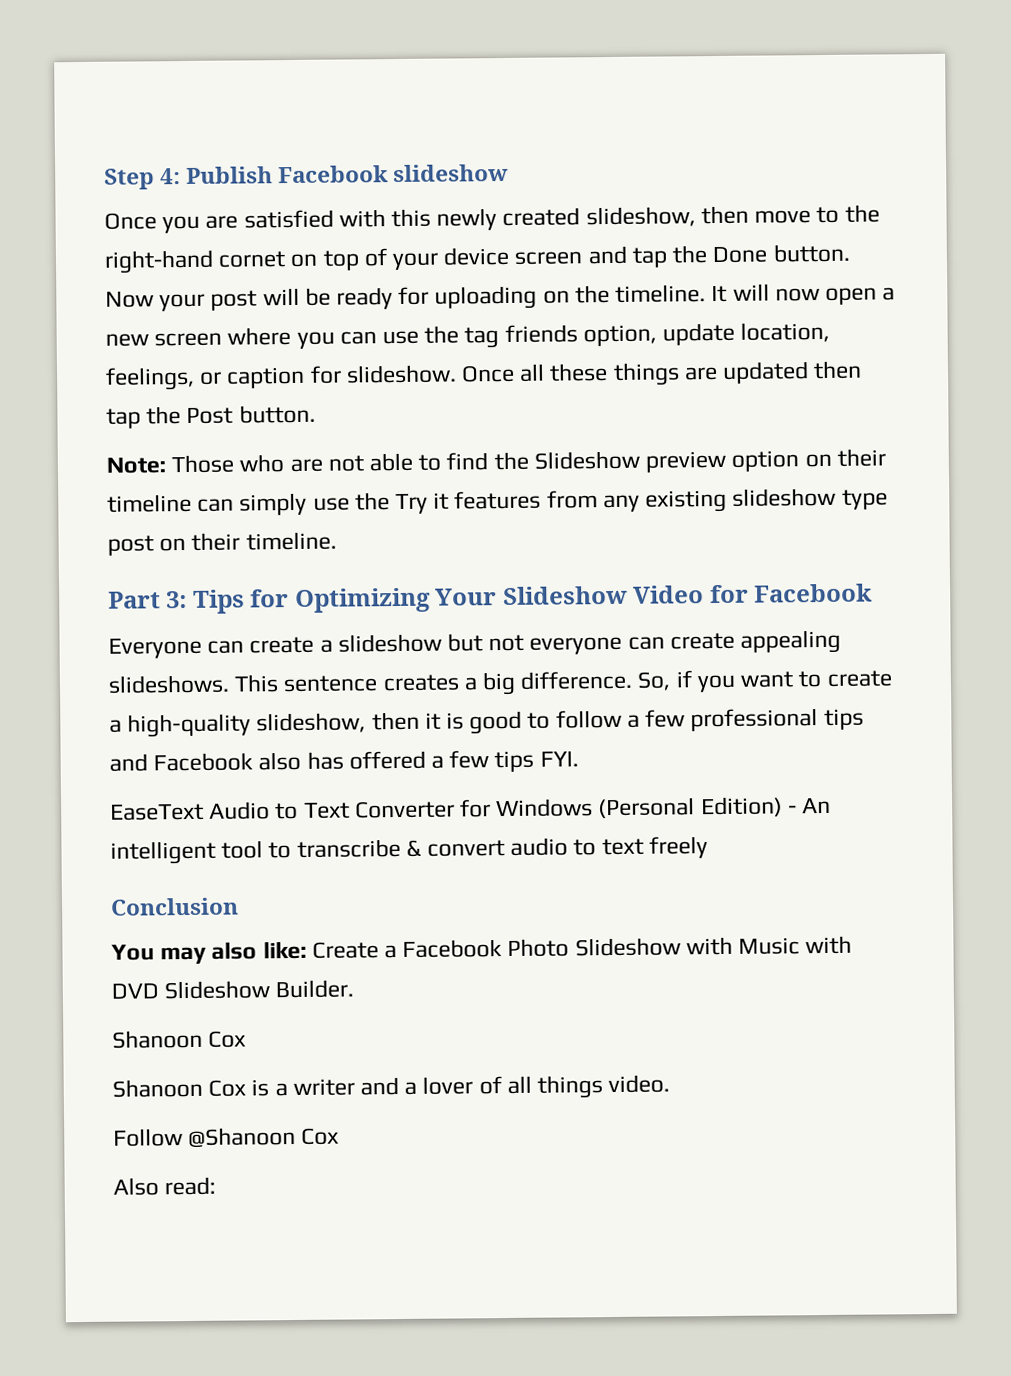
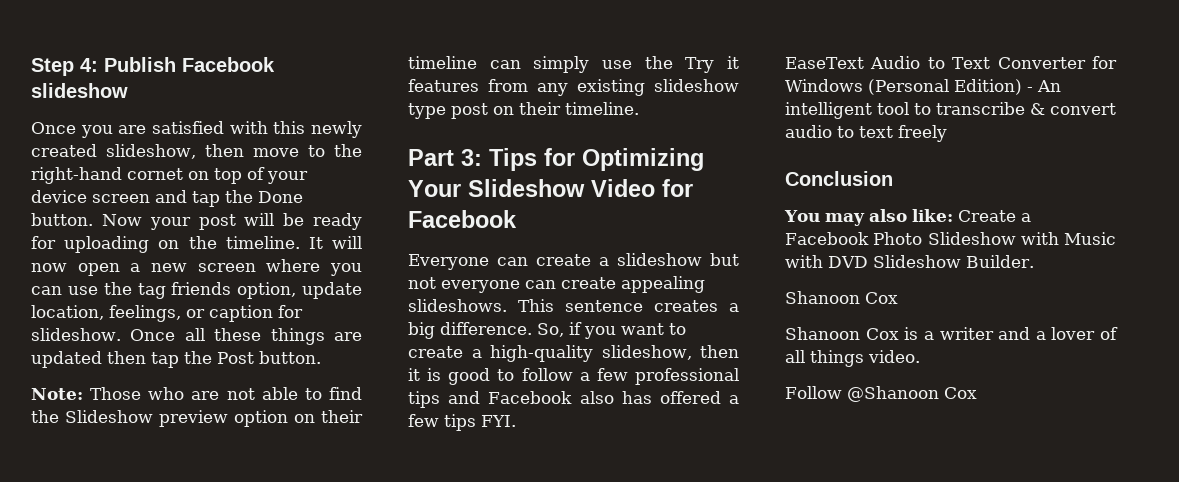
- Also read:

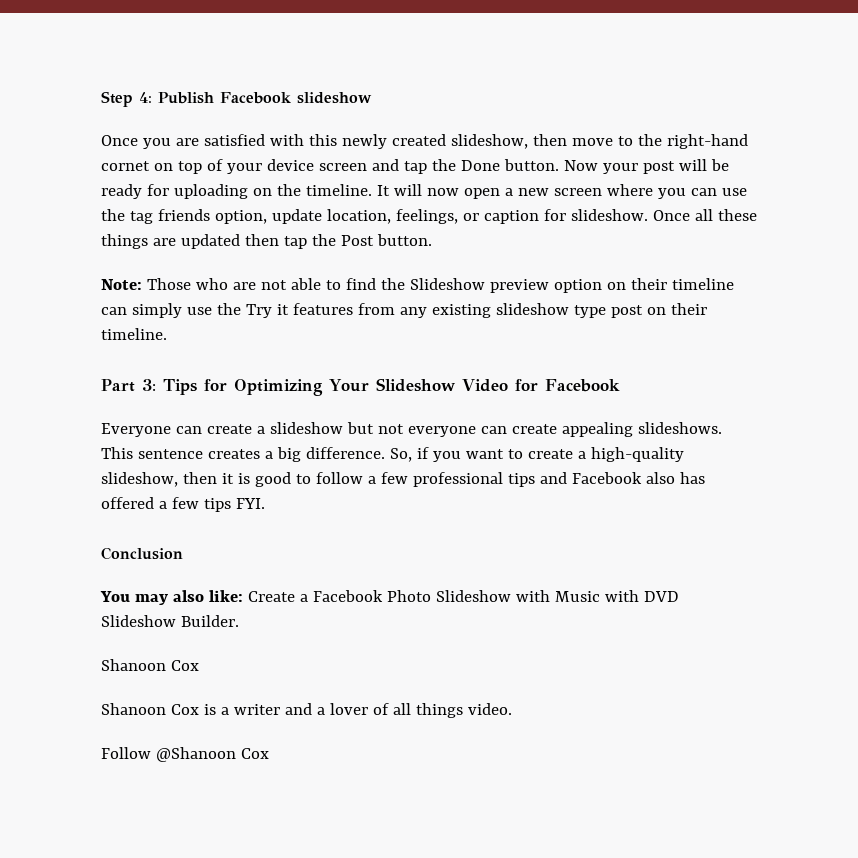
- EaseText Audio to Text Converter for Windows (Personal Edition) - An intelligent tool to transcribe & convert audio to text freely

